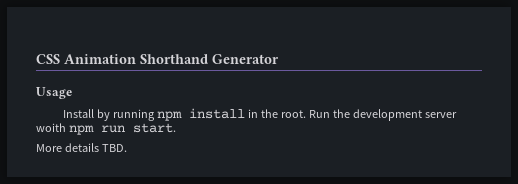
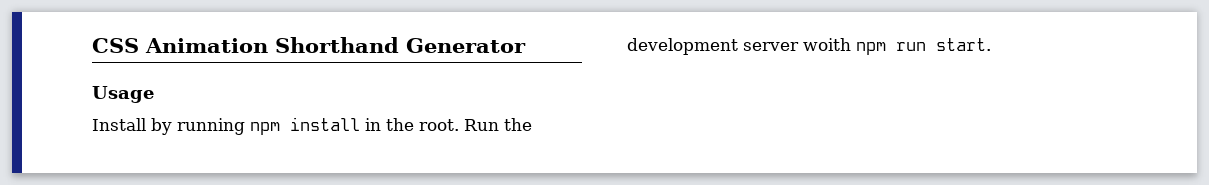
- More details TBD.

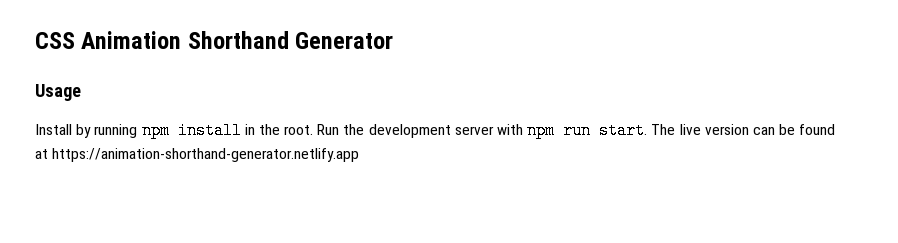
- Run the development server woith npm run start.
+ Run the development server with npm run start.
+ The live version can be found at https://animation-shorthand-generator.netlify.app

